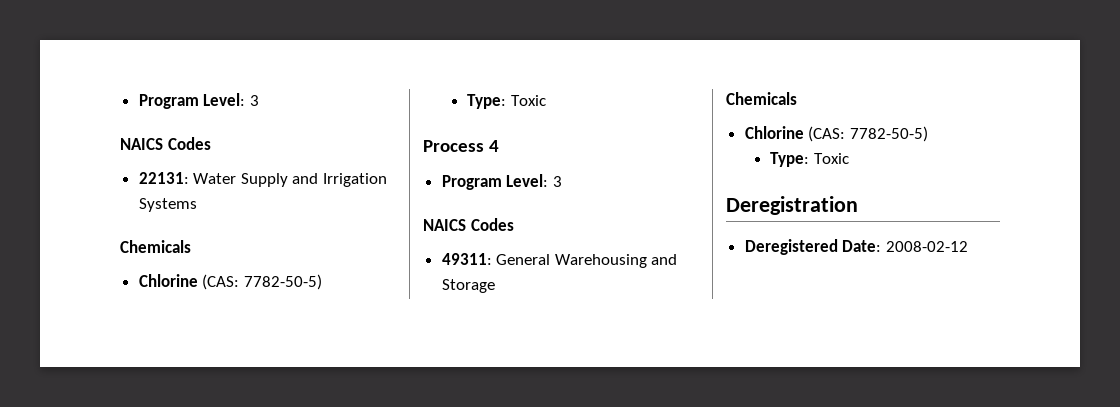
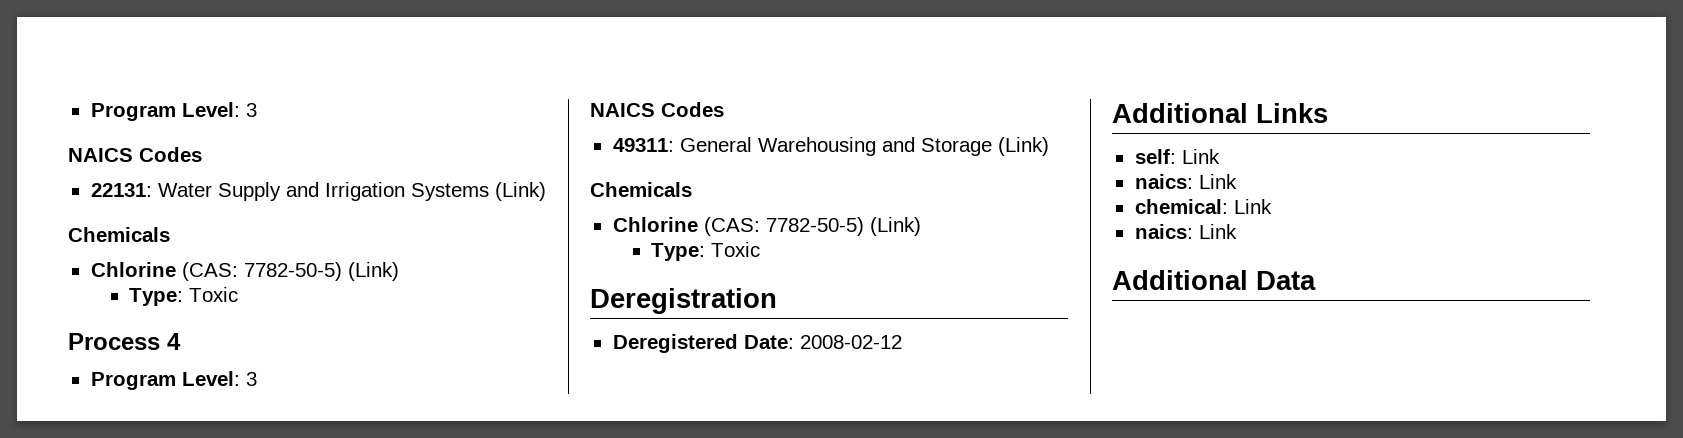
- 22131: Water Supply and Irrigation Systems
+ 22131: Water Supply and Irrigation Systems (Link)
  Chemicals
- Chlorine (CAS: 7782-50-5)
+ Chlorine (CAS: 7782-50-5) (Link)
- 49311: General Warehousing and Storage
+ 49311: General Warehousing and Storage (Link)
  Chemicals
- Chlorine (CAS: 7782-50-5)
+ Chlorine (CAS: 7782-50-5) (Link)
+ Additional Links
+ self: Link
+ naics: Link
+ chemical: Link
+ naics: Link
+ Additional Data

